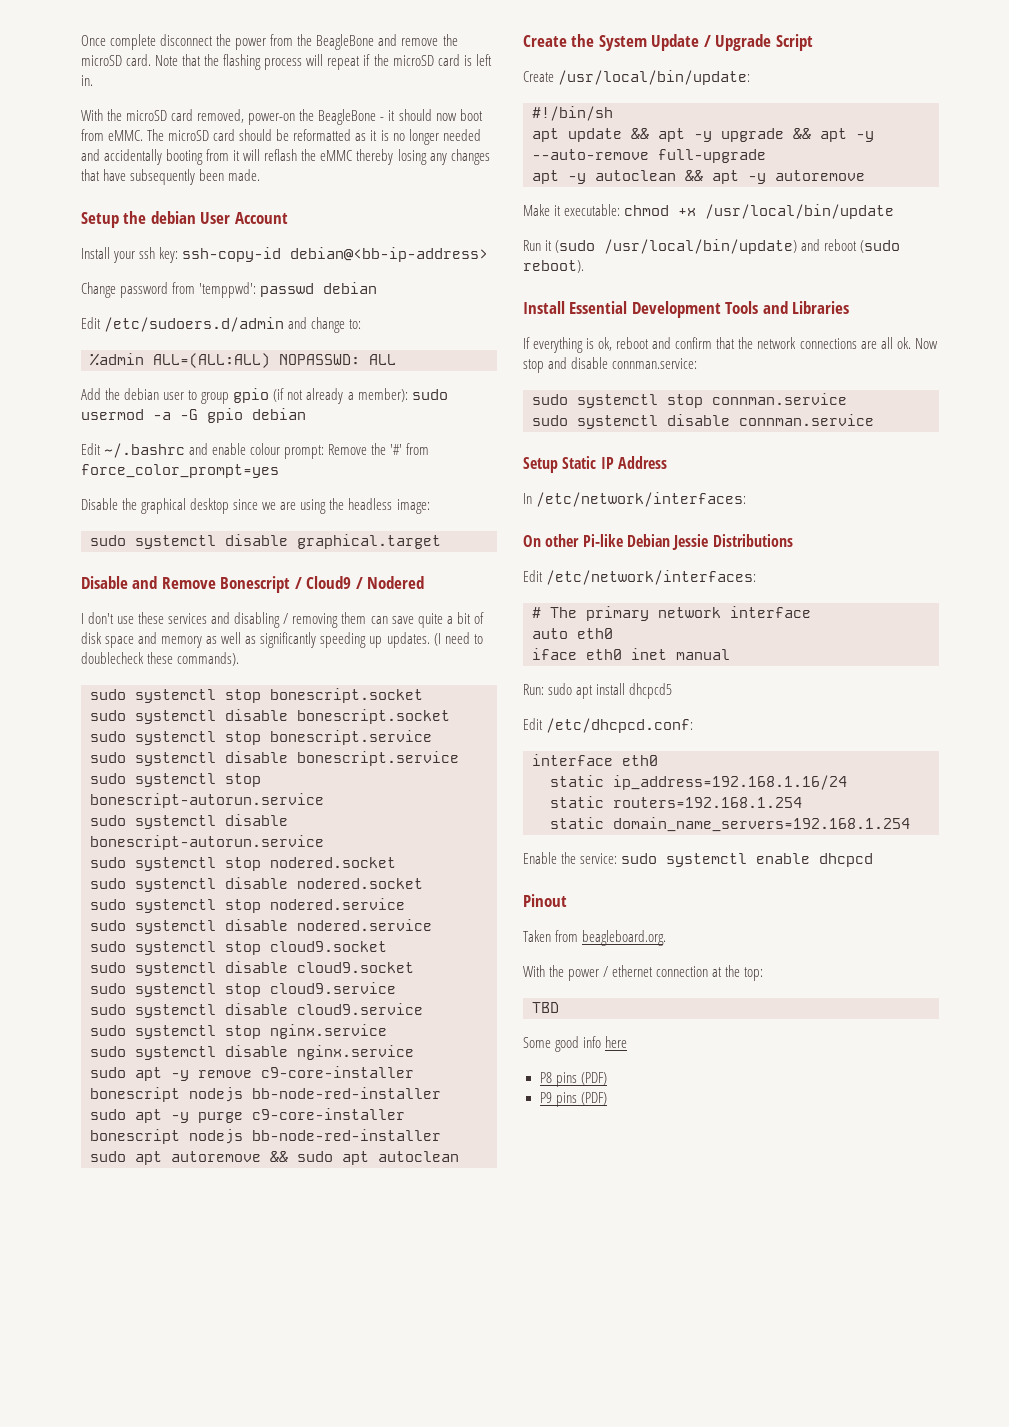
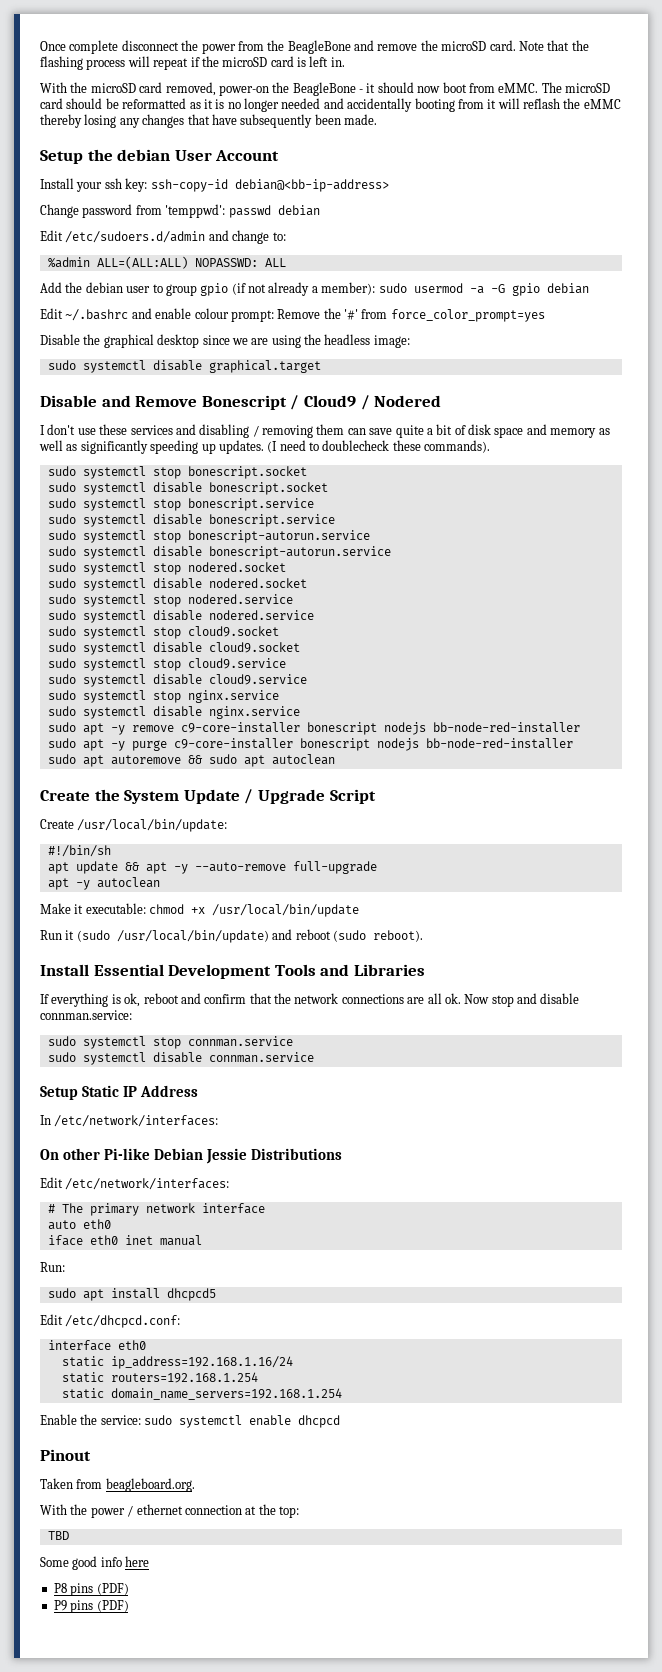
- apt update && apt -y upgrade && apt -y --auto-remove full-upgrade
+ apt update && apt -y --auto-remove full-upgrade
- apt -y autoclean && apt -y autoremove
+ apt -y autoclean
- Run: sudo apt install dhcpcd5
+ Run:
+ sudo apt install dhcpcd5

